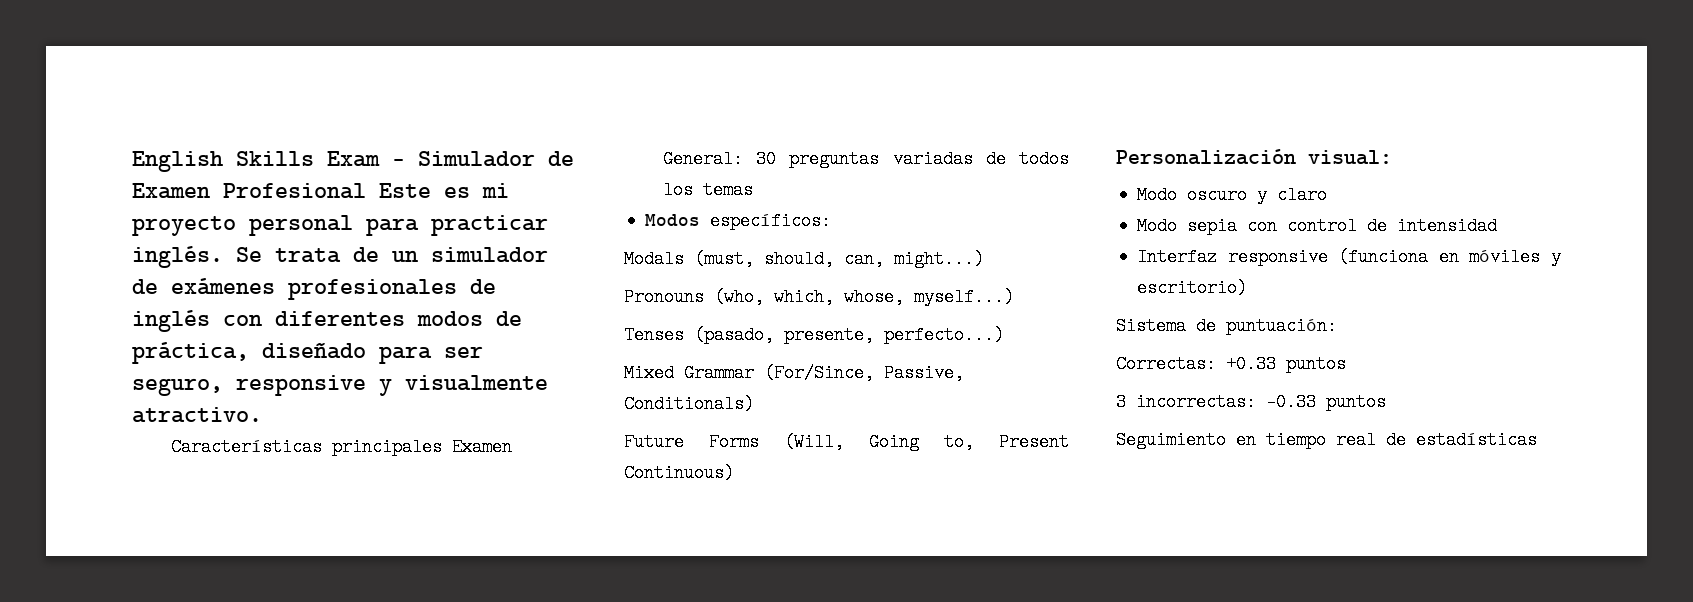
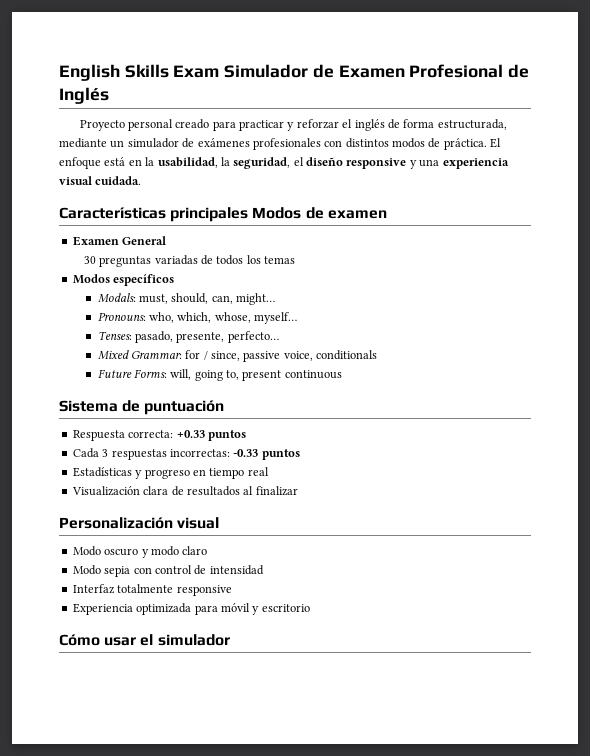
- English Skills Exam - Simulador de Examen Profesional Este es mi proyecto personal para practicar inglés. Se trata de un simulador de exámenes profesionales de inglés con diferentes modos de práctica, diseñado para ser seguro, responsive y visualmente atractivo.
- Características principales Examen General: 30 preguntas variadas de todos los temas
+ English Skills Exam Simulador de Examen Profesional de Inglés
+ Proyecto personal creado para practicar y reforzar el inglés de forma estructurada, mediante un simulador de exámenes profesionales con distintos modos de práctica. El enfoque está en la usabilidad, la seguridad, el diseño responsive y una experiencia visual cuidada.
+ Características principales Modos de examen
+ Examen General
+ 30 preguntas variadas de todos los temas
- Modos específicos:
- Modals (must, should, can, might...)
- Pronouns (who, which, whose, myself...)
- Tenses (pasado, presente, perfecto...)
- Mixed Grammar (For/Since, Passive, Conditionals)
- Future Forms (Will, Going to, Present Continuous)
+ Modos específicos
+ Modals: must, should, can, might…
+ Pronouns: who, which, whose, myself…
+ Tenses: pasado, presente, perfecto…
+ Mixed Grammar: for / since, passive voice, conditionals
+ Future Forms: will, going to, present continuous
+ Sistema de puntuación
+ Respuesta correcta: +0.33 puntos
+ Cada 3 respuestas incorrectas: -0.33 puntos
+ Estadísticas y progreso en tiempo real
+ Visualización clara de resultados al finalizar
- Personalización visual:
+ Personalización visual
- Modo oscuro y claro
+ Modo oscuro y modo claro
- Interfaz responsive (funciona en móviles y escritorio)
- Sistema de puntuación:
- Correctas: +0.33 puntos
- 3 incorrectas: -0.33 puntos
- Seguimiento en tiempo real de estadísticas
+ Interfaz totalmente responsive
+ Experiencia optimizada para móvil y escritorio
+ Cómo usar el simulador

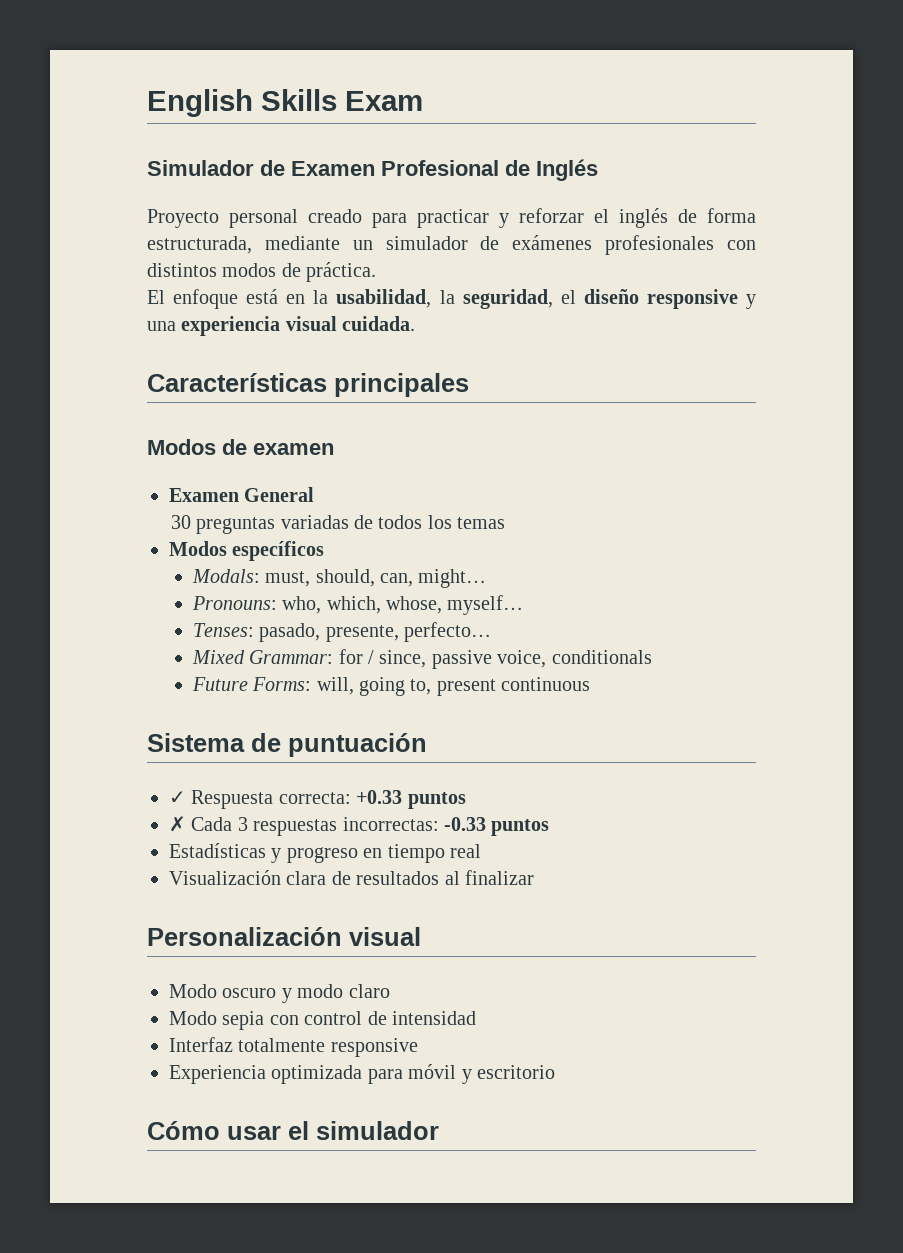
- English Skills Exam Simulador de Examen Profesional de Inglés
+ English Skills Exam
+ Simulador de Examen Profesional de Inglés
- Proyecto personal creado para practicar y reforzar el inglés de forma estructurada, mediante un simulador de exámenes profesionales con distintos modos de práctica. El enfoque está en la usabilidad, la seguridad, el diseño responsive y una experiencia visual cuidada.
+ Proyecto personal creado para practicar y reforzar el inglés de forma estructurada, mediante un simulador de exámenes profesionales con distintos modos de práctica.
+ El enfoque está en la usabilidad, la seguridad, el diseño responsive y una experiencia visual cuidada.
- Características principales Modos de examen
+ Características principales
+ Modos de examen
- Respuesta correcta: +0.33 puntos
+ ✓ Respuesta correcta: +0.33 puntos
- Cada 3 respuestas incorrectas: -0.33 puntos
+ ✗ Cada 3 respuestas incorrectas: -0.33 puntos

